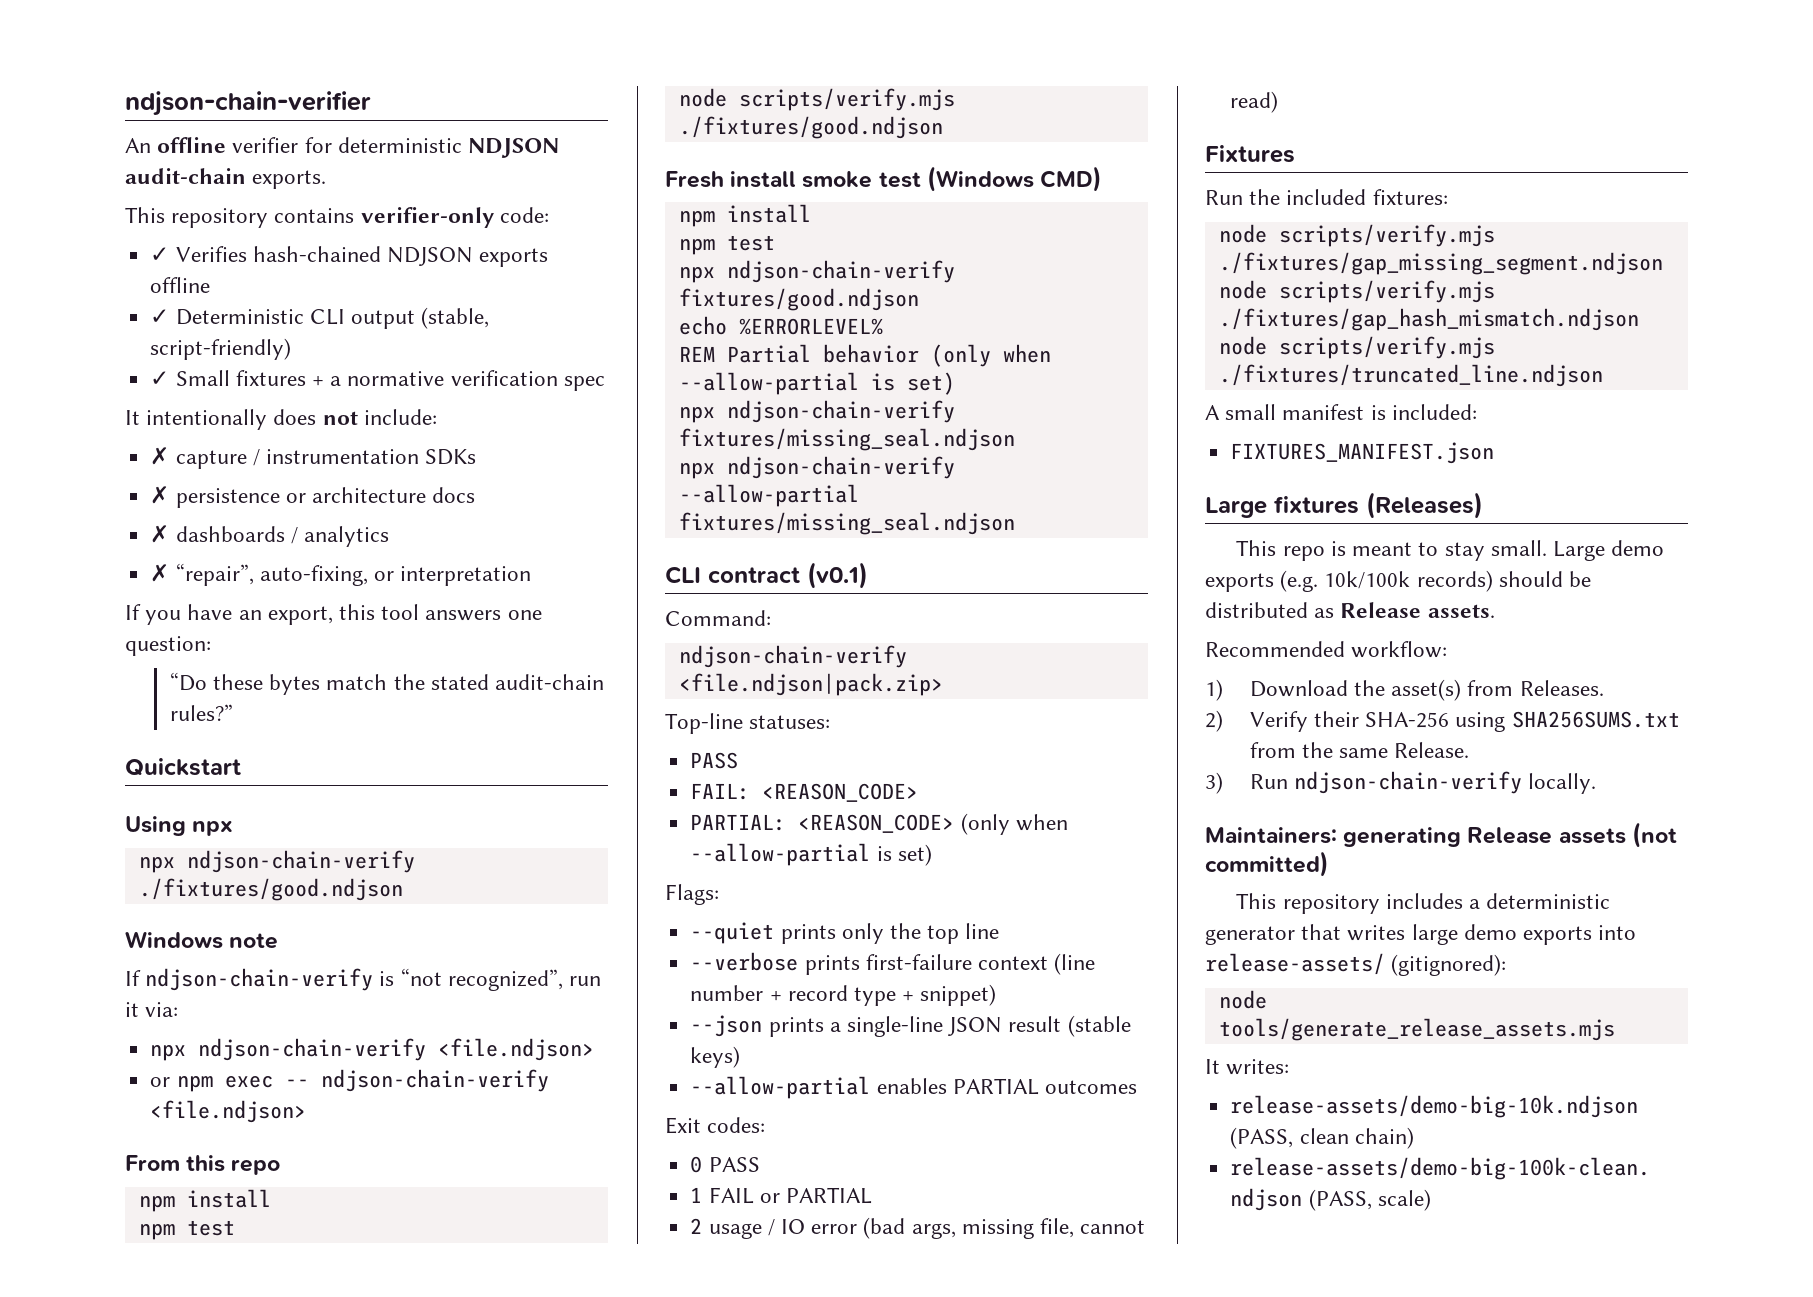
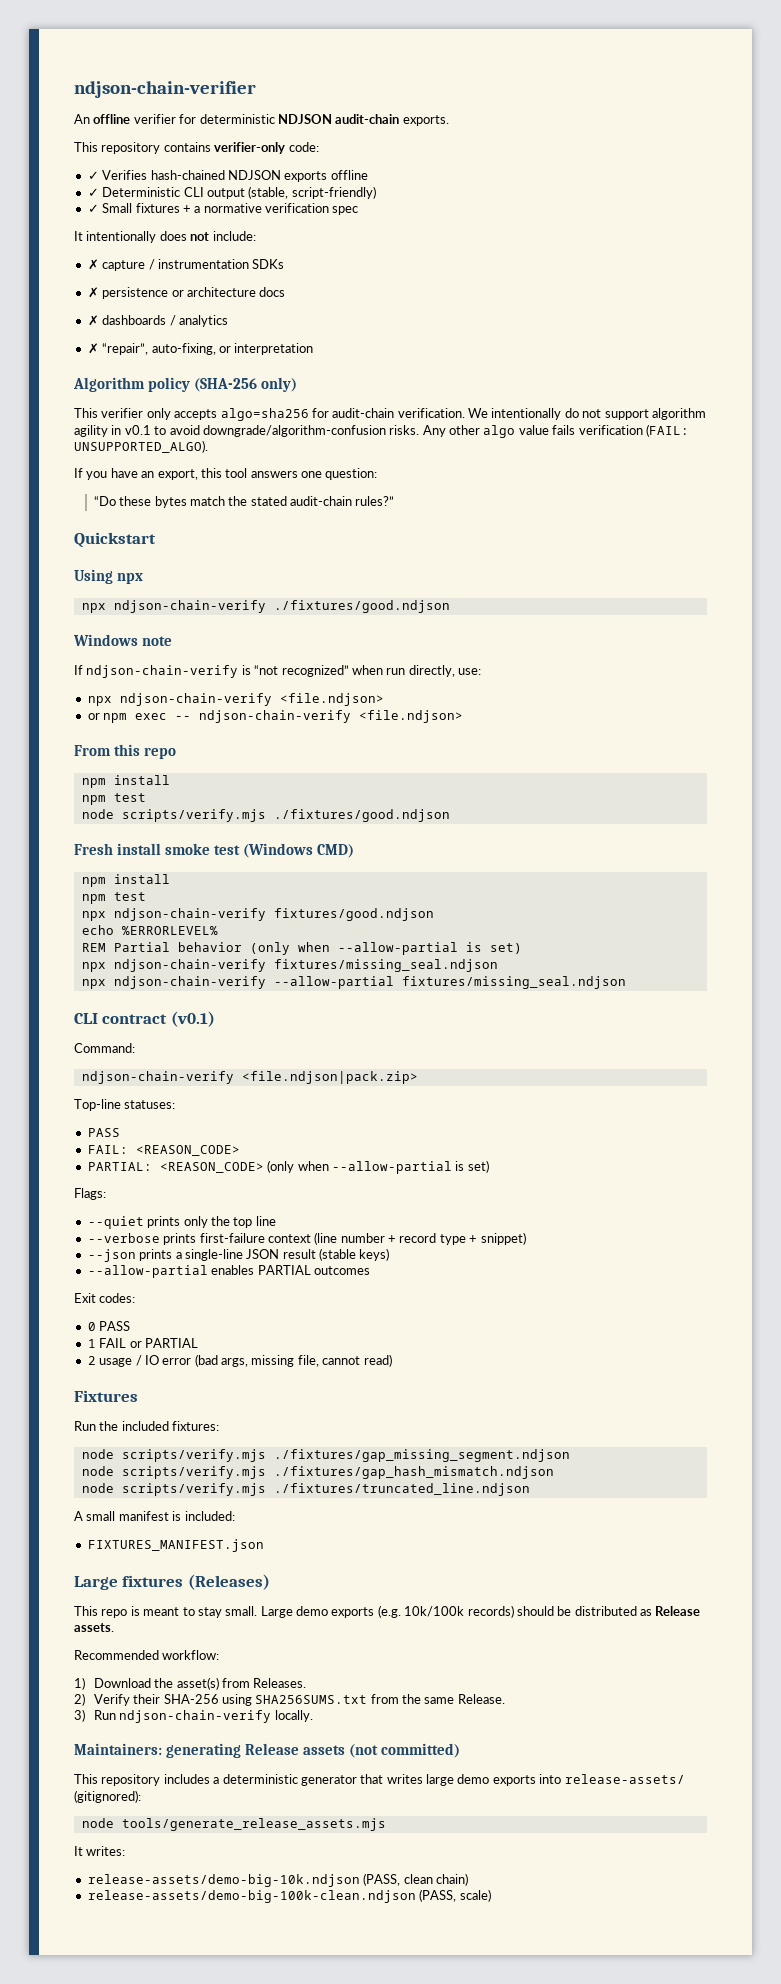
+ Algorithm policy (SHA-256 only)
+ This verifier only accepts algo=sha256 for audit-chain verification. We intentionally do not support algorithm agility in v0.1 to avoid downgrade/algorithm-confusion risks. Any other algo value fails verification (FAIL: UNSUPPORTED_ALGO).
- If ndjson-chain-verify is “not recognized”, run it via:
+ If ndjson-chain-verify is “not recognized” when run directly, use:

